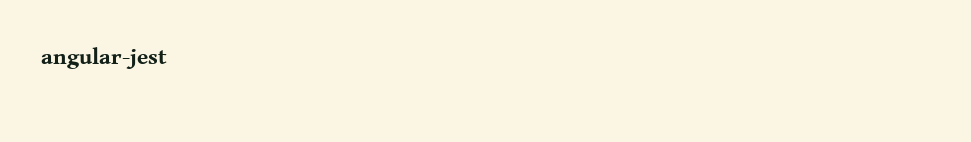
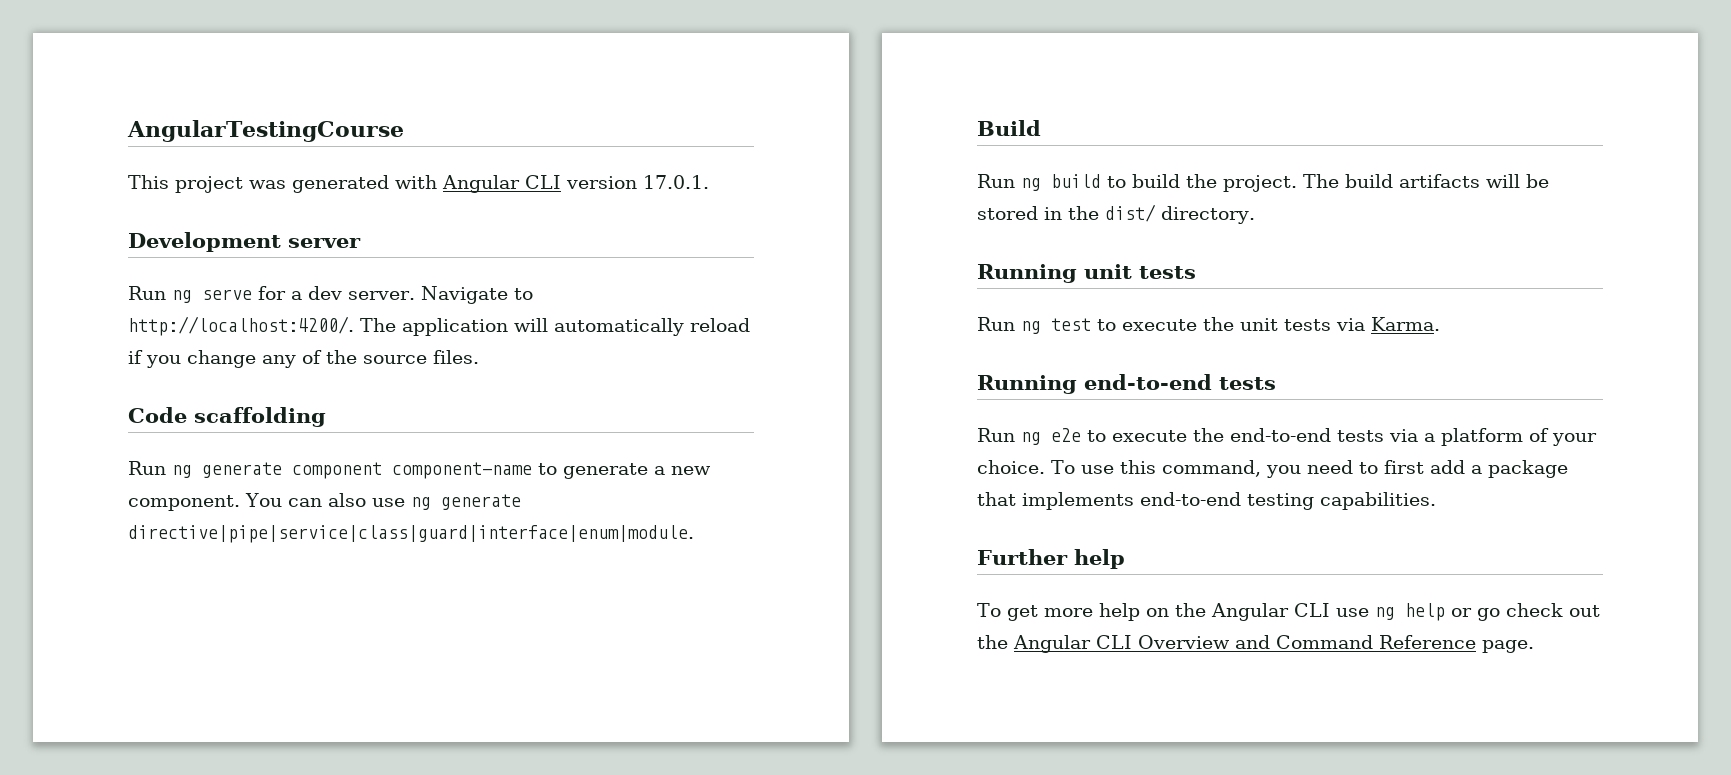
- angular-jest
+ AngularTestingCourse
+ This project was generated with Angular CLI version 17.0.1.
+ Development server
+ Run ng serve for a dev server. Navigate to http://localhost:4200/. The application will automatically reload if you change any of the source files.
+ Code scaffolding
+ Run ng generate component component-name to generate a new component. You can also use ng generate directive|pipe|service|class|guard|interface|enum|module.
+ Build
+ Run ng build to build the project. The build artifacts will be stored in the dist/ directory.
+ Running unit tests
+ Run ng test to execute the unit tests via Karma.
+ Running end-to-end tests
+ Run ng e2e to execute the end-to-end tests via a platform of your choice. To use this command, you need to first add a package that implements end-to-end testing capabilities.
+ Further help
+ To get more help on the Angular CLI use ng help or go check out the Angular CLI Overview and Command Reference page.

